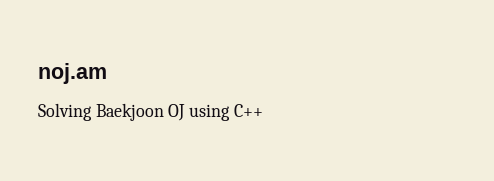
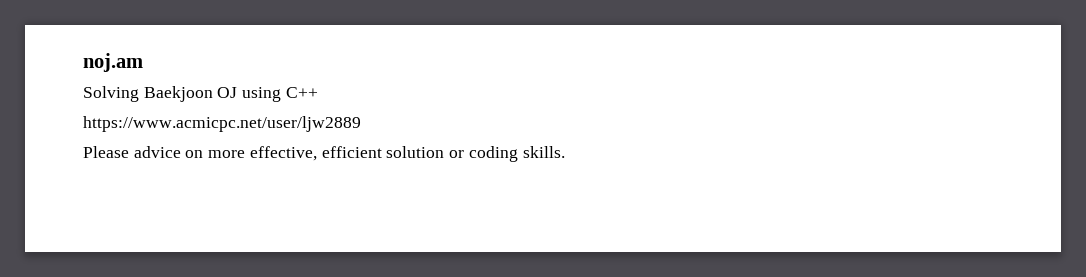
+ https://www.acmicpc.net/user/ljw2889
+ Please advice on more effective, efficient solution or coding skills.

